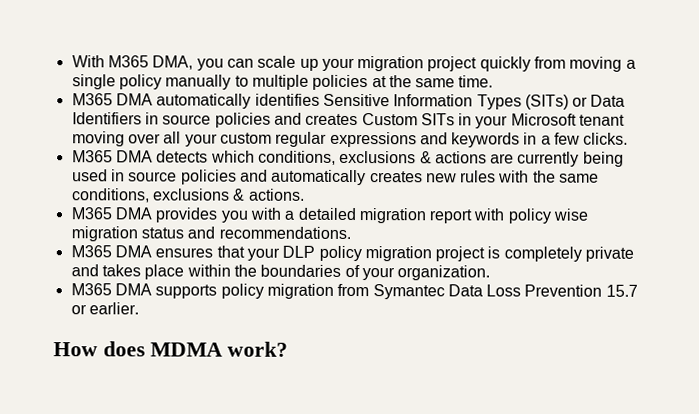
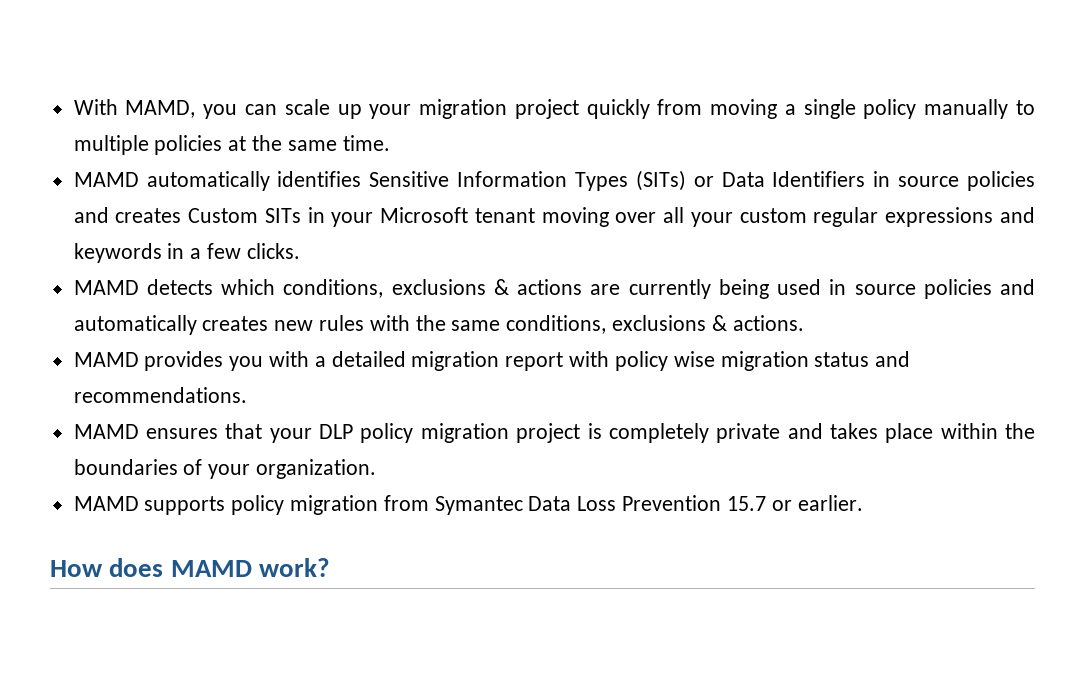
- With M365 DMA, you can scale up your migration project quickly from moving a single policy manually to multiple policies at the same time.
+ With MAMD, you can scale up your migration project quickly from moving a single policy manually to multiple policies at the same time.
- M365 DMA automatically identifies Sensitive Information Types (SITs) or Data Identifiers in source policies and creates Custom SITs in your Microsoft tenant moving over all your custom regular expressions and keywords in a few clicks.
+ MAMD automatically identifies Sensitive Information Types (SITs) or Data Identifiers in source policies and creates Custom SITs in your Microsoft tenant moving over all your custom regular expressions and keywords in a few clicks.
- M365 DMA detects which conditions, exclusions & actions are currently being used in source policies and automatically creates new rules with the same conditions, exclusions & actions.
+ MAMD detects which conditions, exclusions & actions are currently being used in source policies and automatically creates new rules with the same conditions, exclusions & actions.
- M365 DMA provides you with a detailed migration report with policy wise migration status and recommendations.
+ MAMD provides you with a detailed migration report with policy wise migration status and recommendations.
- M365 DMA ensures that your DLP policy migration project is completely private and takes place within the boundaries of your organization.
+ MAMD ensures that your DLP policy migration project is completely private and takes place within the boundaries of your organization.
- M365 DMA supports policy migration from Symantec Data Loss Prevention 15.7 or earlier.
+ MAMD supports policy migration from Symantec Data Loss Prevention 15.7 or earlier.
- How does MDMA work?
+ How does MAMD work?

